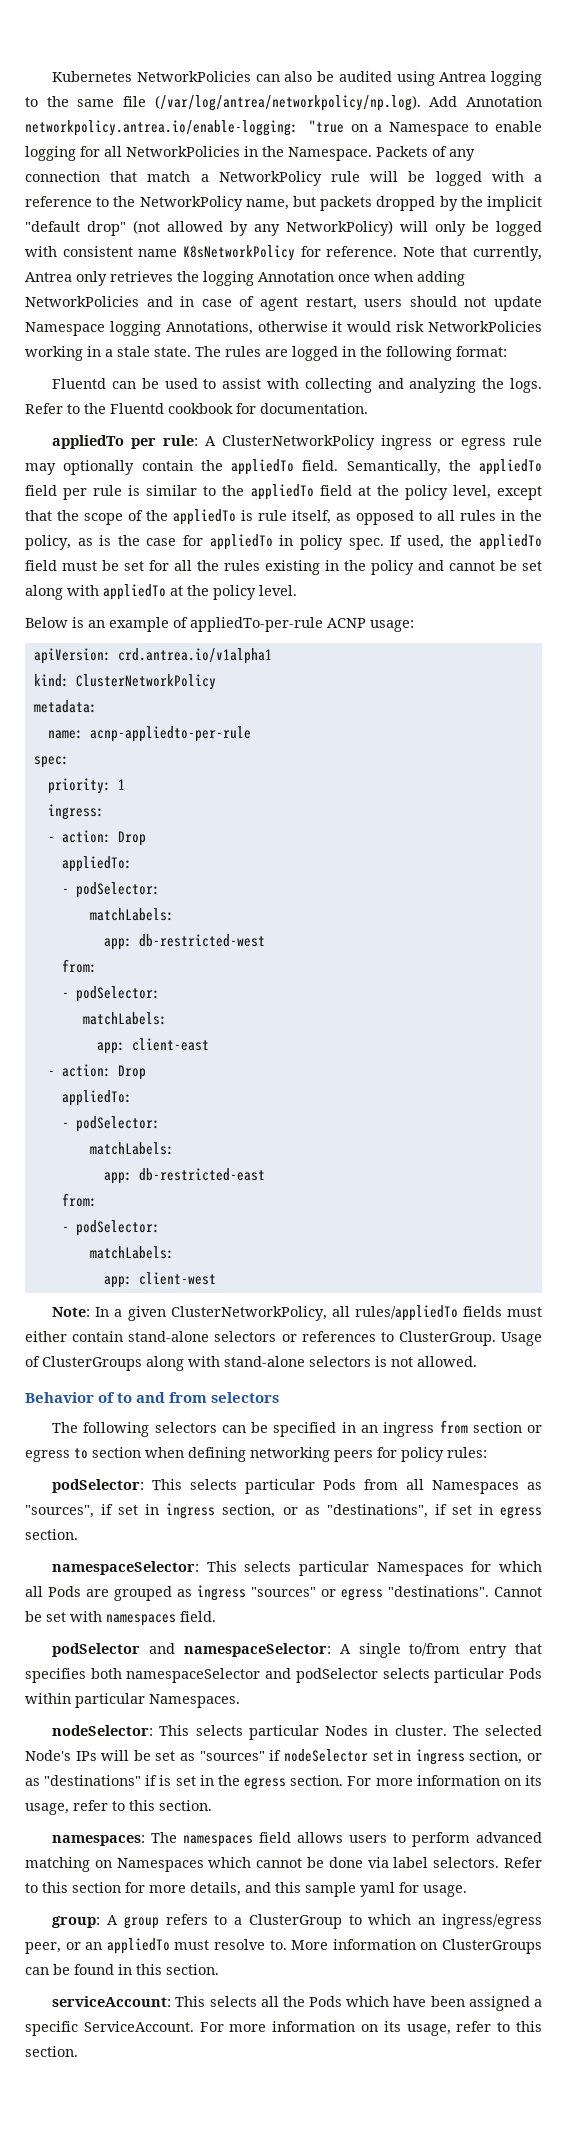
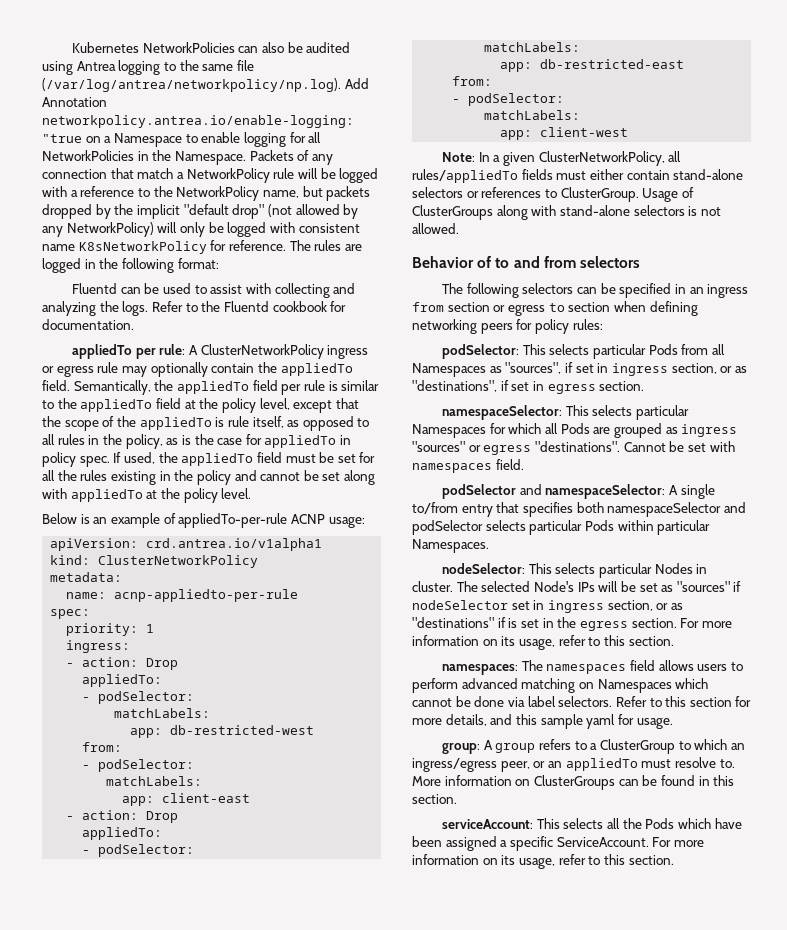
- Note that currently, Antrea only retrieves the logging Annotation once when adding NetworkPolicies and in case of agent restart, users should not update Namespace logging Annotations, otherwise it would risk NetworkPolicies working in a stale state.

